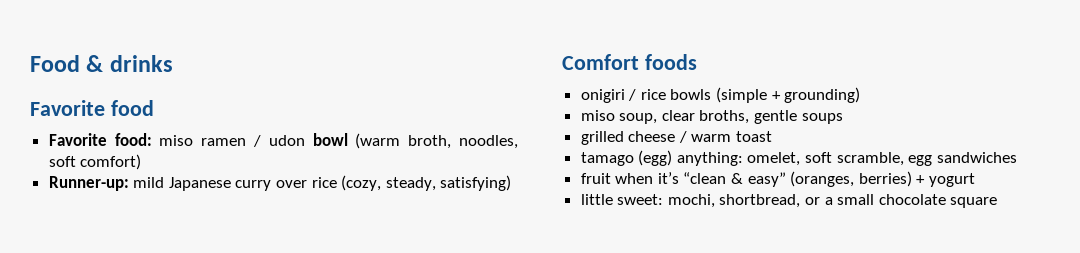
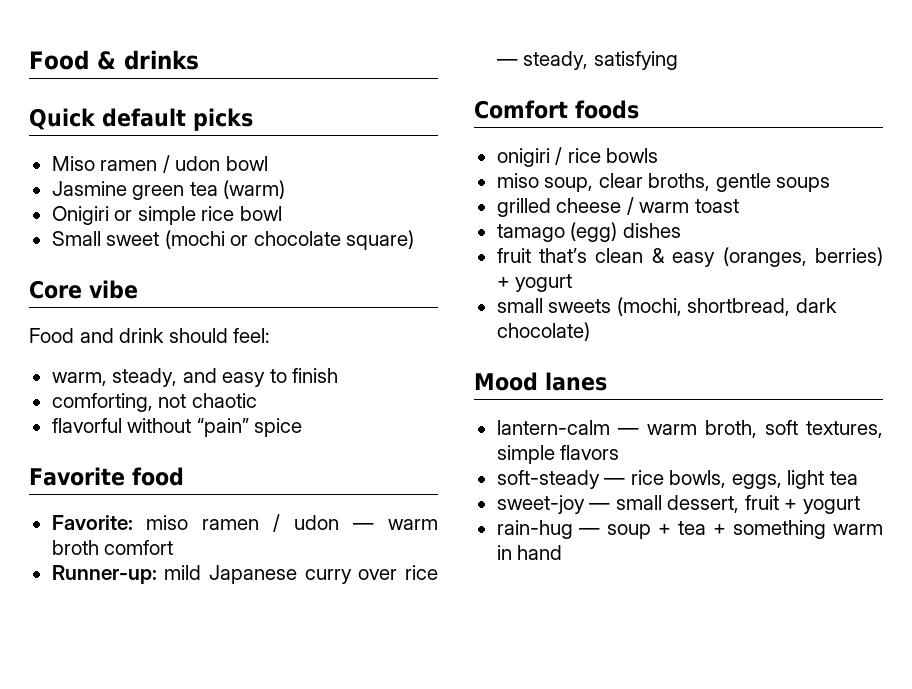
+ Quick default picks
+ Miso ramen / udon bowl
+ Jasmine green tea (warm)
+ Onigiri or simple rice bowl
+ Small sweet (mochi or chocolate square)
+ Core vibe
+ Food and drink should feel:
+ warm, steady, and easy to finish
+ comforting, not chaotic
+ flavorful without “pain” spice
- Favorite food: miso ramen / udon bowl (warm broth, noodles, soft comfort)
+ Favorite: miso ramen / udon — warm broth comfort
- Runner-up: mild Japanese curry over rice (cozy, steady, satisfying)
+ Runner-up: mild Japanese curry over rice — steady, satisfying
- onigiri / rice bowls (simple + grounding)
+ onigiri / rice bowls
- tamago (egg) anything: omelet, soft scramble, egg sandwiches
- fruit when it’s “clean & easy” (oranges, berries) + yogurt
- little sweet: mochi, shortbread, or a small chocolate square
+ tamago (egg) dishes
+ fruit that’s clean & easy (oranges, berries) + yogurt
+ small sweets (mochi, shortbread, dark chocolate)
+ Mood lanes
+ lantern-calm — warm broth, soft textures, simple flavors
+ soft-steady — rice bowls, eggs, light tea
+ sweet-joy — small dessert, fruit + yogurt
+ rain-hug — soup + tea + something warm in hand

